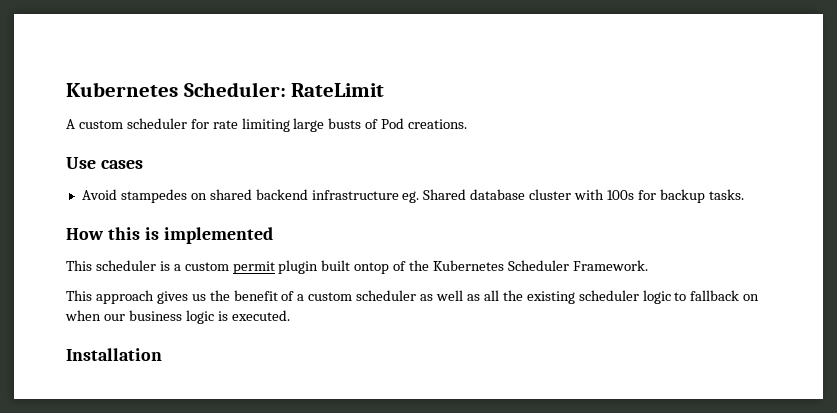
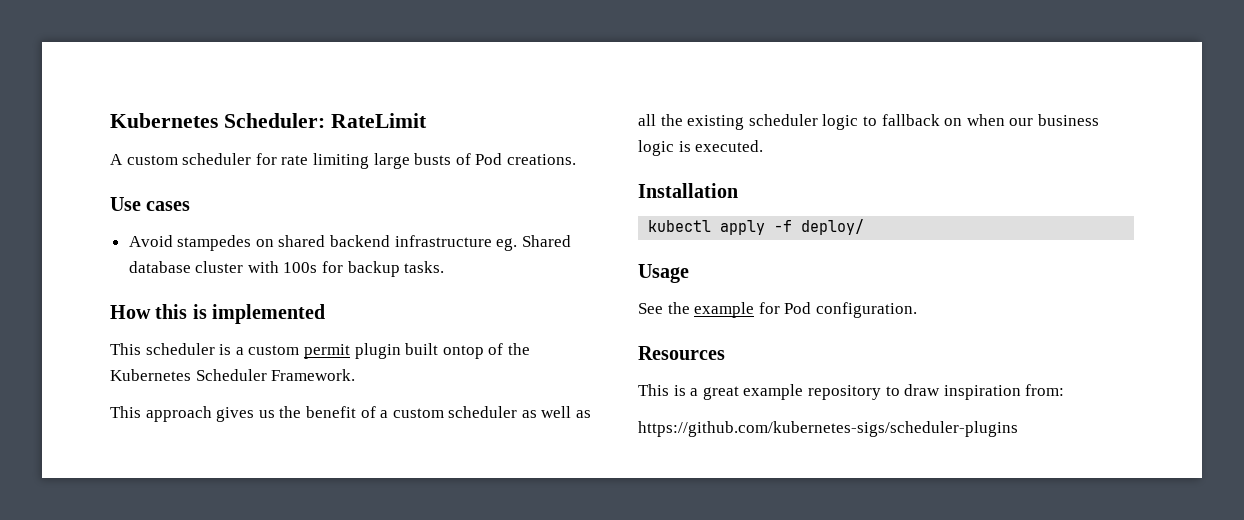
+ kubectl apply -f deploy/
+ Usage
+ See the example for Pod configuration.
+ Resources
+ This is a great example repository to draw inspiration from:
+ https://github.com/kubernetes-sigs/scheduler-plugins

